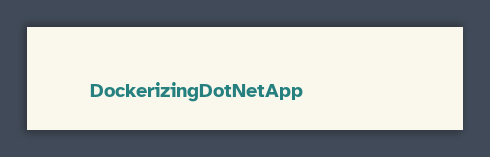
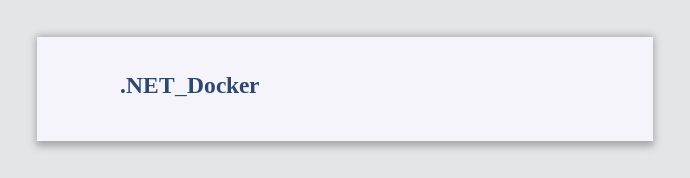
- DockerizingDotNetApp
+ .NET_Docker

